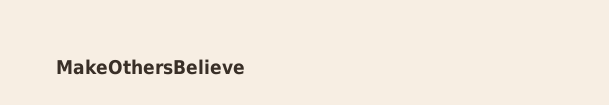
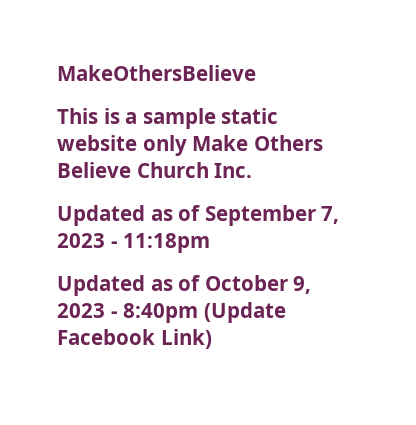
+ This is a sample static website only Make Others Believe Church Inc.
+ Updated as of September 7, 2023 - 11:18pm
+ Updated as of October 9, 2023 - 8:40pm (Update Facebook Link)

